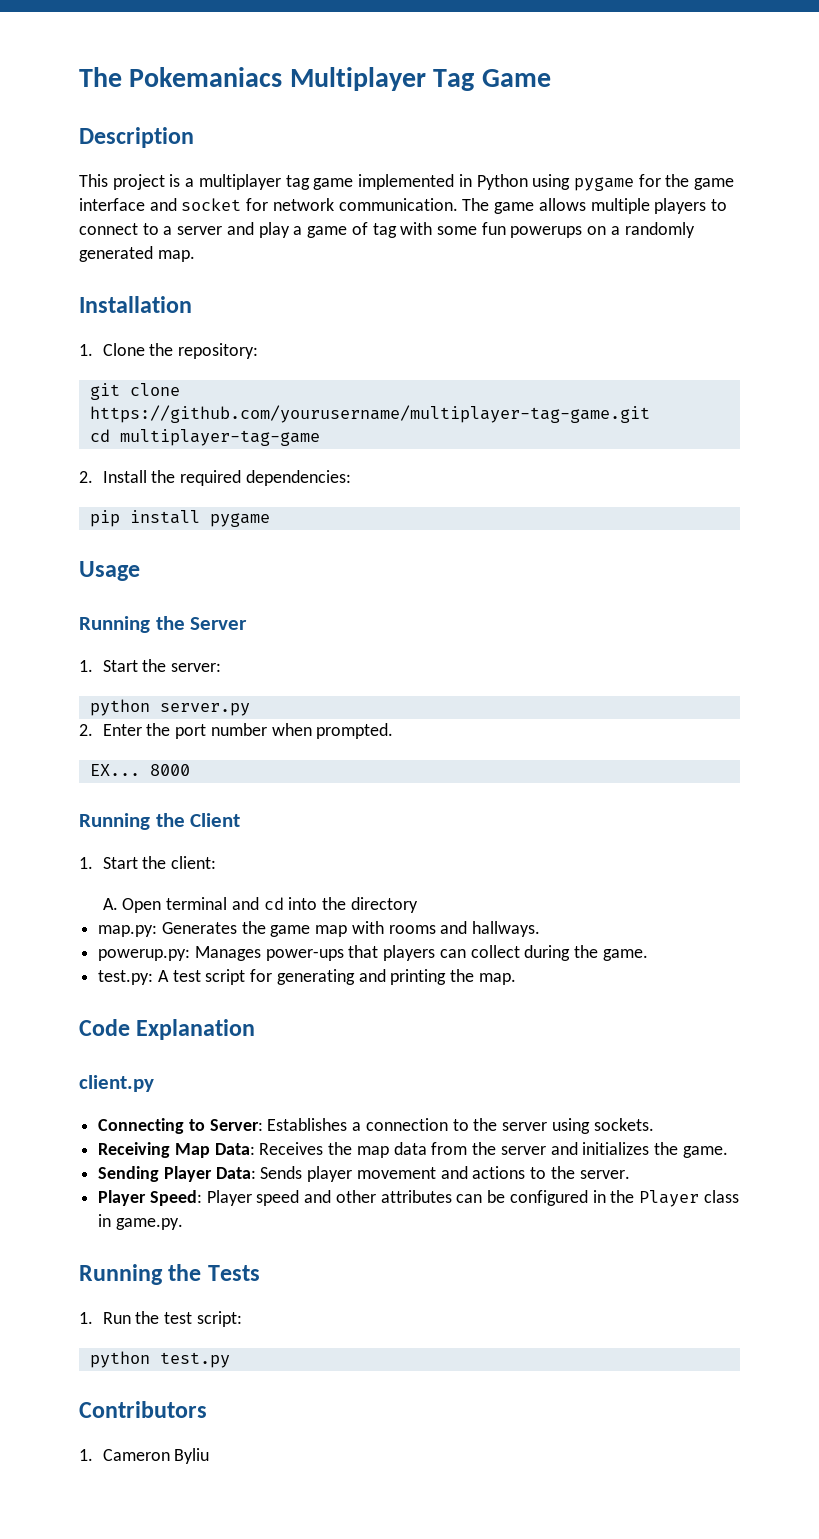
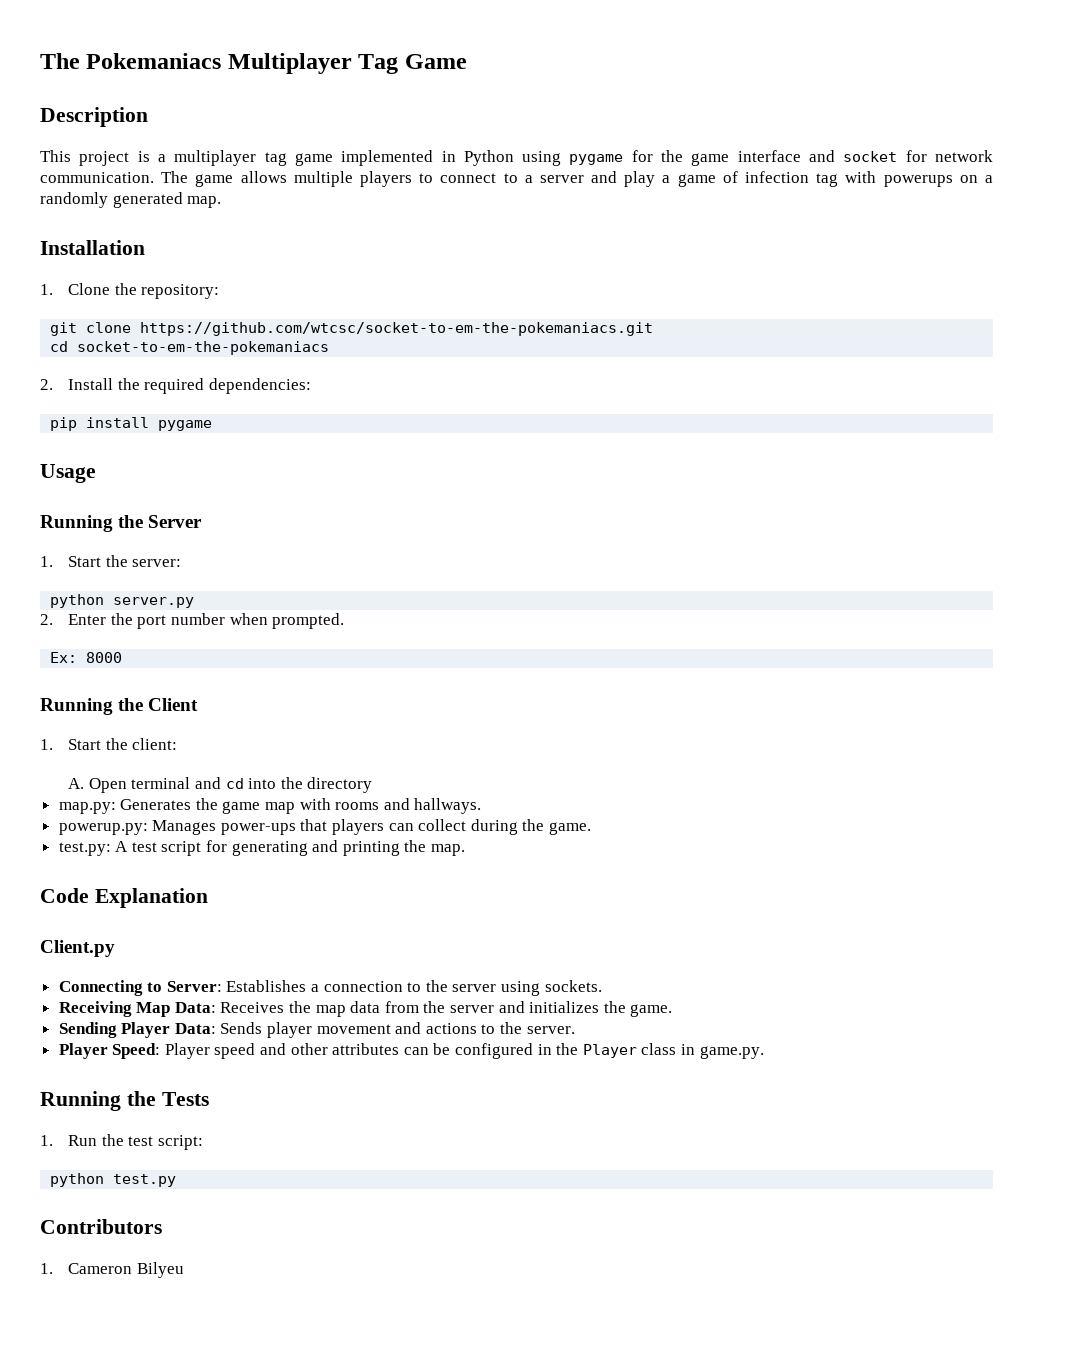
- The game allows multiple players to connect to a server and play a game of tag with some fun powerups on a randomly generated map.
+ The game allows multiple players to connect to a server and play a game of infection tag with powerups on a randomly generated map.
- git clone https://github.com/yourusername/multiplayer-tag-game.git
- cd multiplayer-tag-game
+ git clone https://github.com/wtcsc/socket-to-em-the-pokemaniacs.git
+ cd socket-to-em-the-pokemaniacs
- EX... 8000
+ Ex: 8000
- client.py
+ Client.py
- 1. Cameron Byliu
+ 1. Cameron Bilyeu

